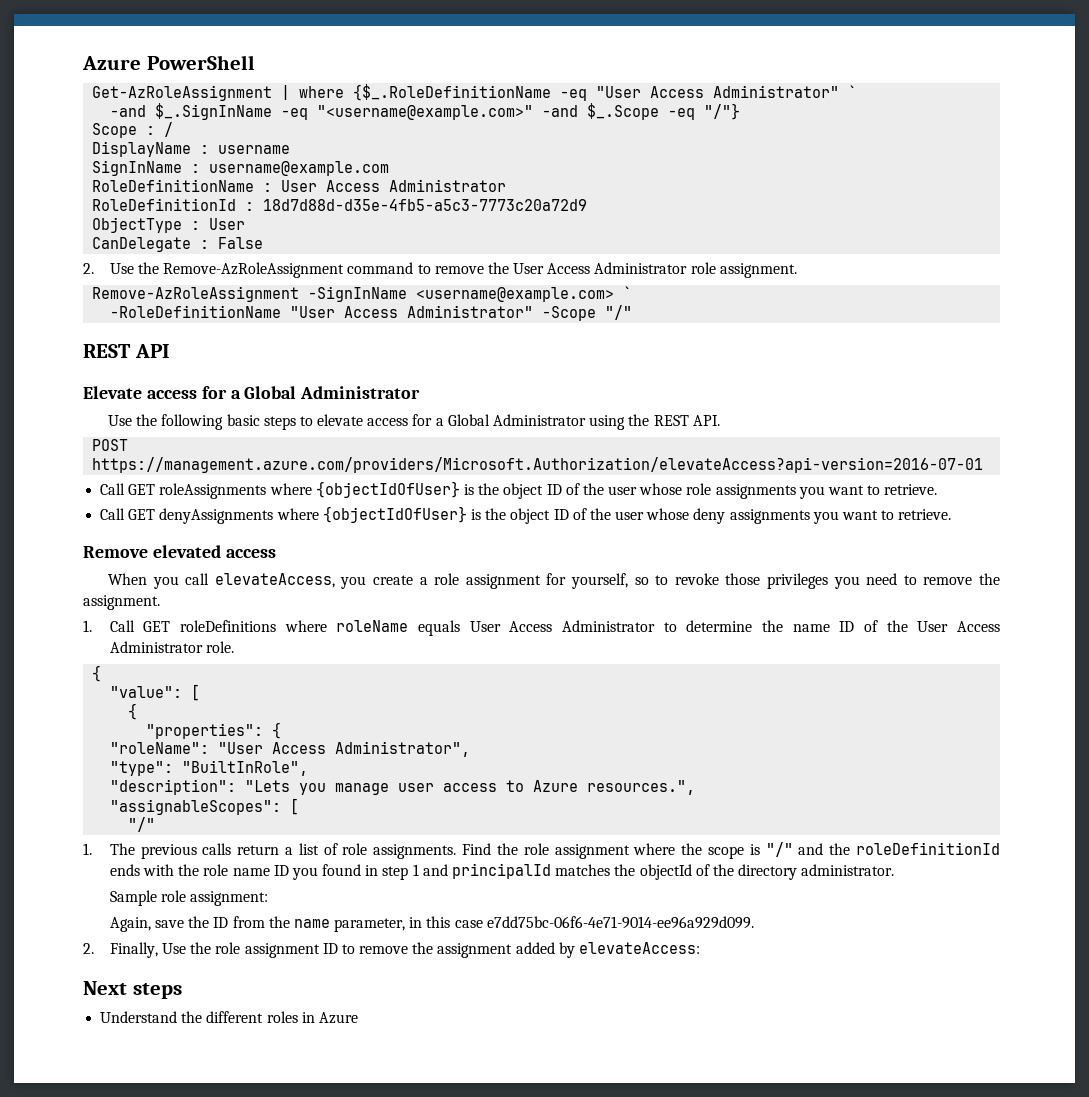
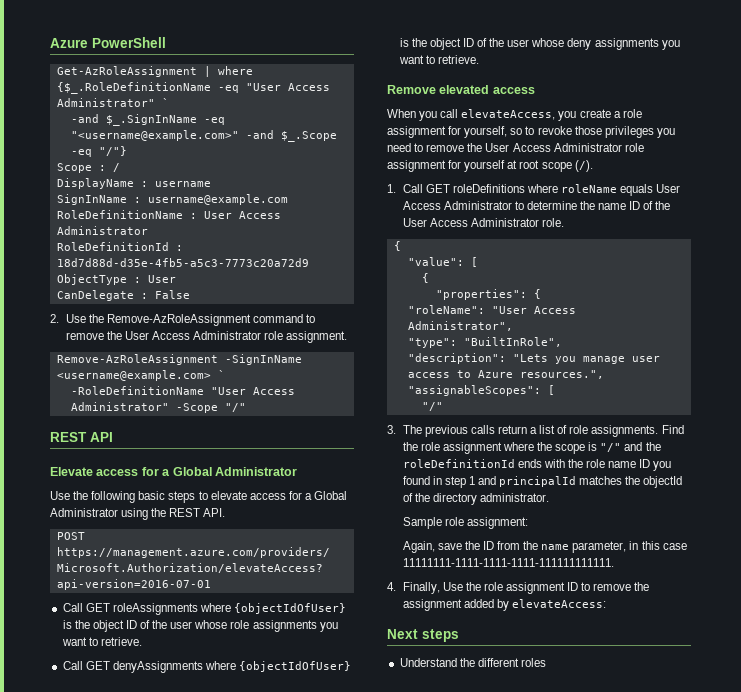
- When you call elevateAccess, you create a role assignment for yourself, so to revoke those privileges you need to remove the assignment.
+ When you call elevateAccess, you create a role assignment for yourself, so to revoke those privileges you need to remove the User Access Administrator role assignment for yourself at root scope (/).
- 1. The previous calls return a list of role assignments.
+ 3. The previous calls return a list of role assignments.
- Again, save the ID from the name parameter, in this case e7dd75bc-06f6-4e71-9014-ee96a929d099.
- 2. Finally, Use the role assignment ID to remove the assignment added by elevateAccess:
+ Again, save the ID from the name parameter, in this case 11111111-1111-1111-1111-111111111111.
+ 4. Finally, Use the role assignment ID to remove the assignment added by elevateAccess:
- Understand the different roles in Azure
+ Understand the different roles

